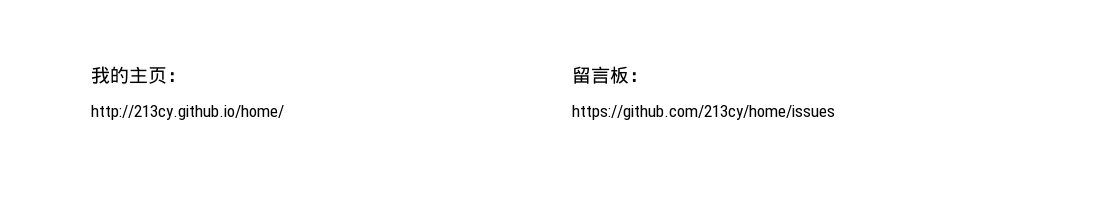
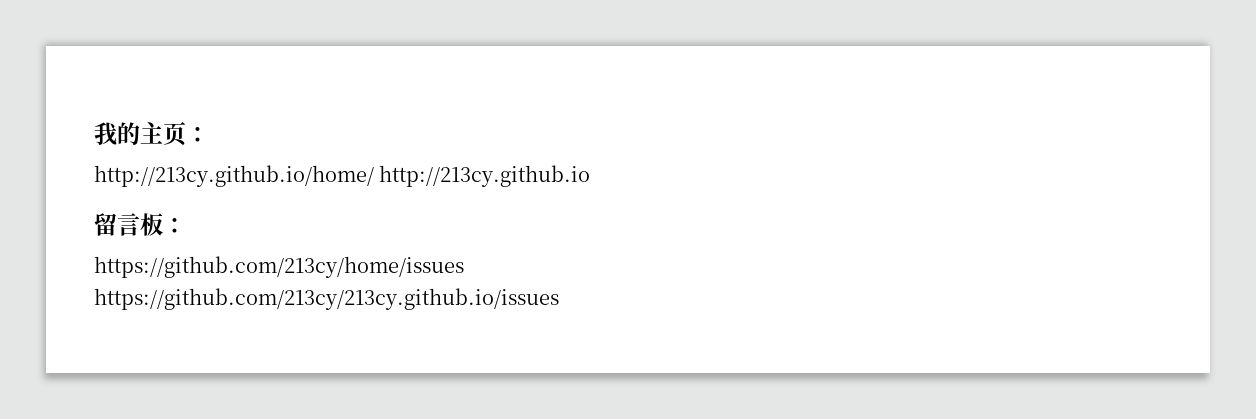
- http://213cy.github.io/home/
+ http://213cy.github.io/home/ http://213cy.github.io
+ https://github.com/213cy/213cy.github.io/issues

